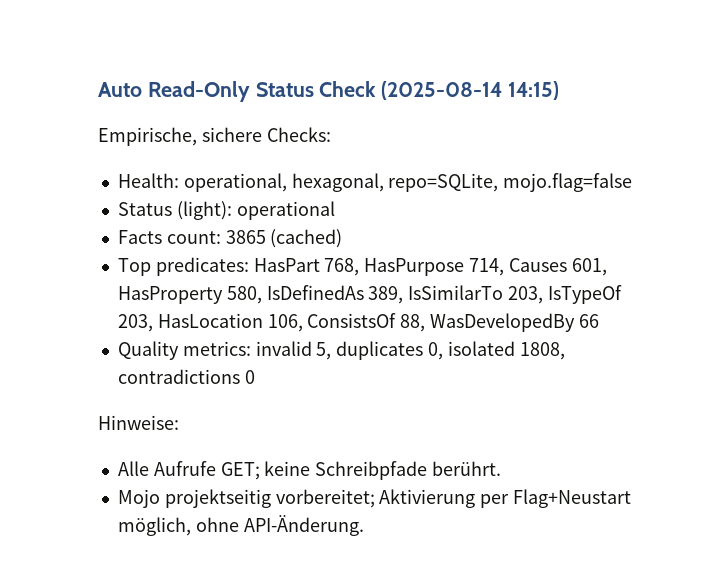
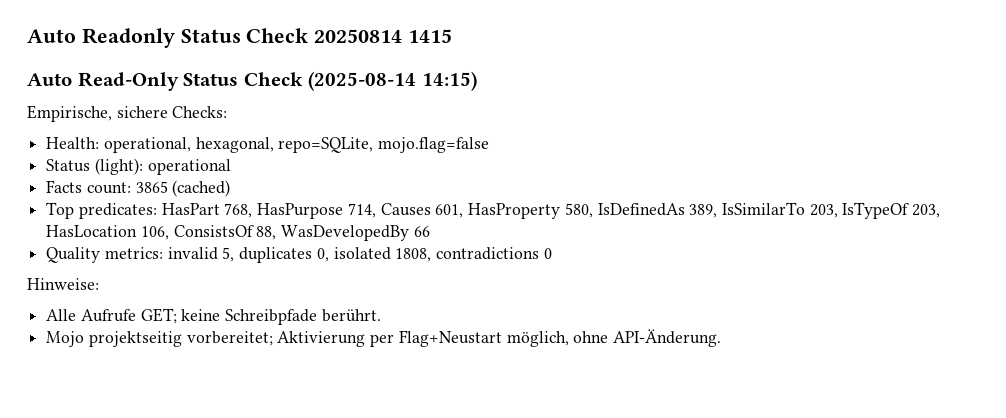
+ Auto Readonly Status Check 20250814 1415

